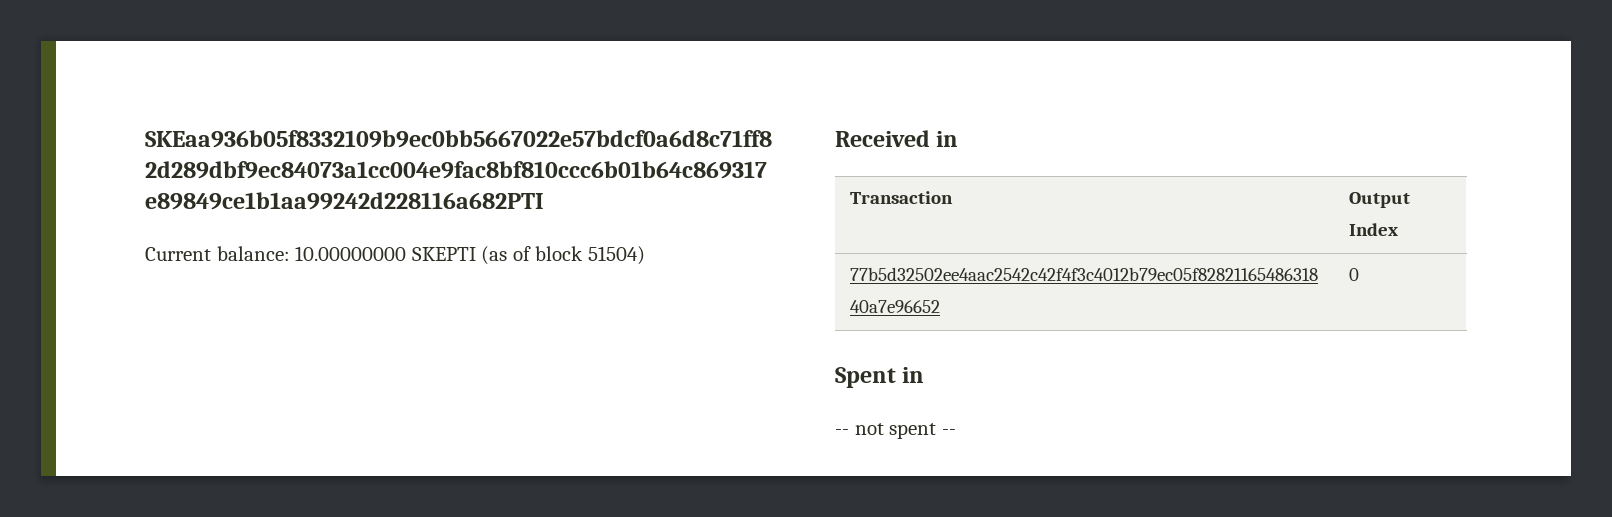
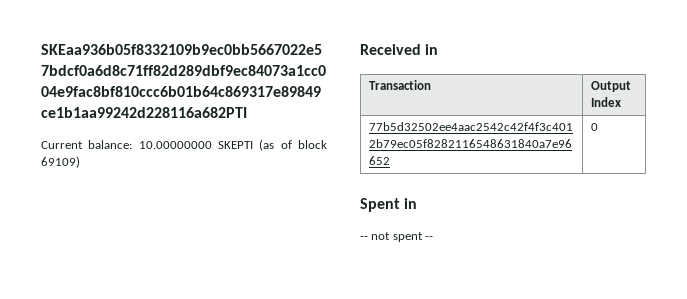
- Current balance: 10.00000000 SKEPTI (as of block 51504)
+ Current balance: 10.00000000 SKEPTI (as of block 69109)

